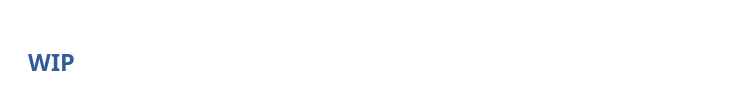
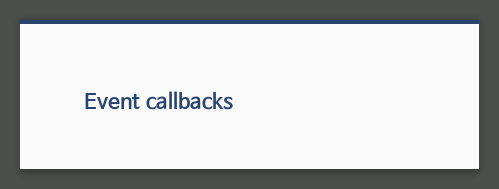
- WIP
+ Event callbacks

